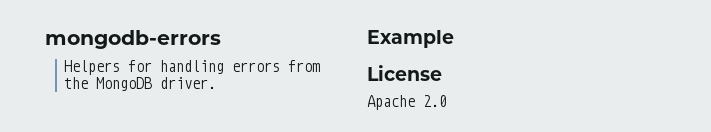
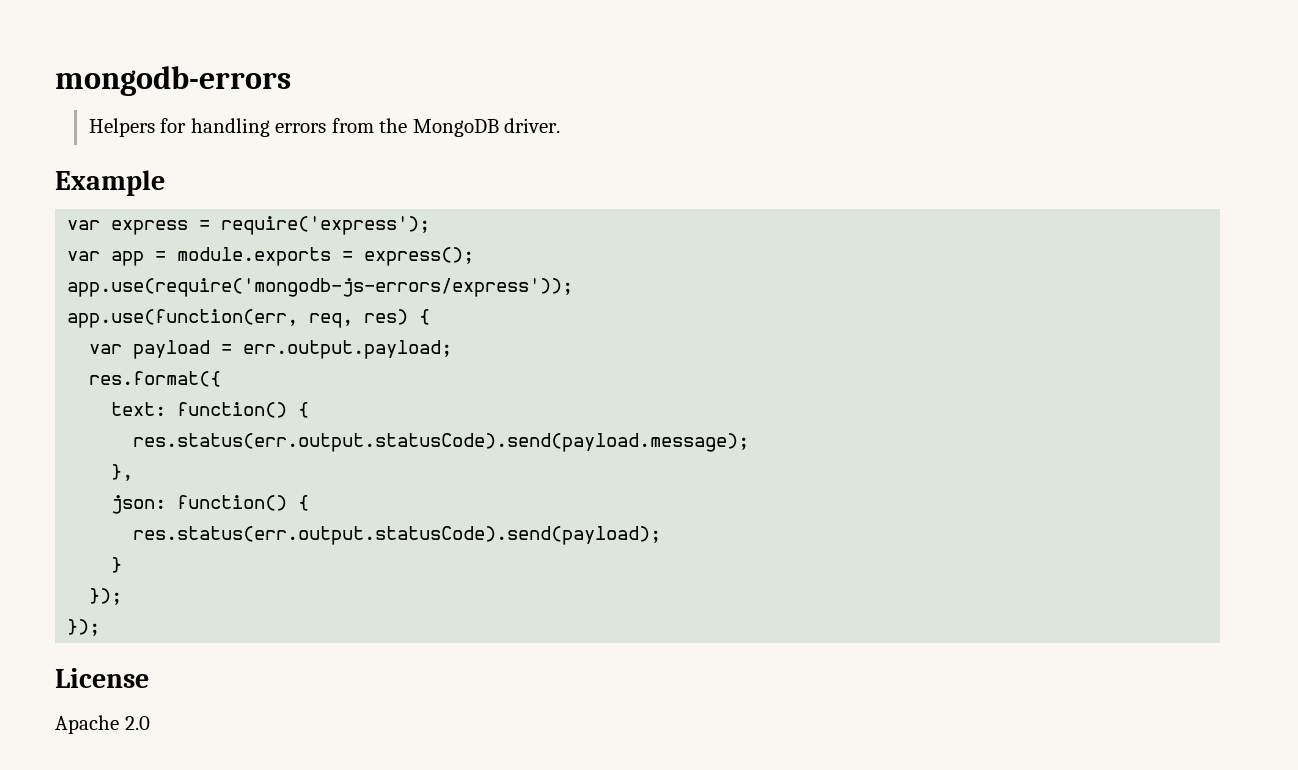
+ var express = require('express');
+ var app = module.exports = express();
+ app.use(require('mongodb-js-errors/express'));
+ app.use(function(err, req, res) {
+ var payload = err.output.payload;
+ res.format({
+ text: function() {
+ res.status(err.output.statusCode).send(payload.message);
+ },
+ json: function() {
+ res.status(err.output.statusCode).send(payload);
+ }
+ });
+ });

